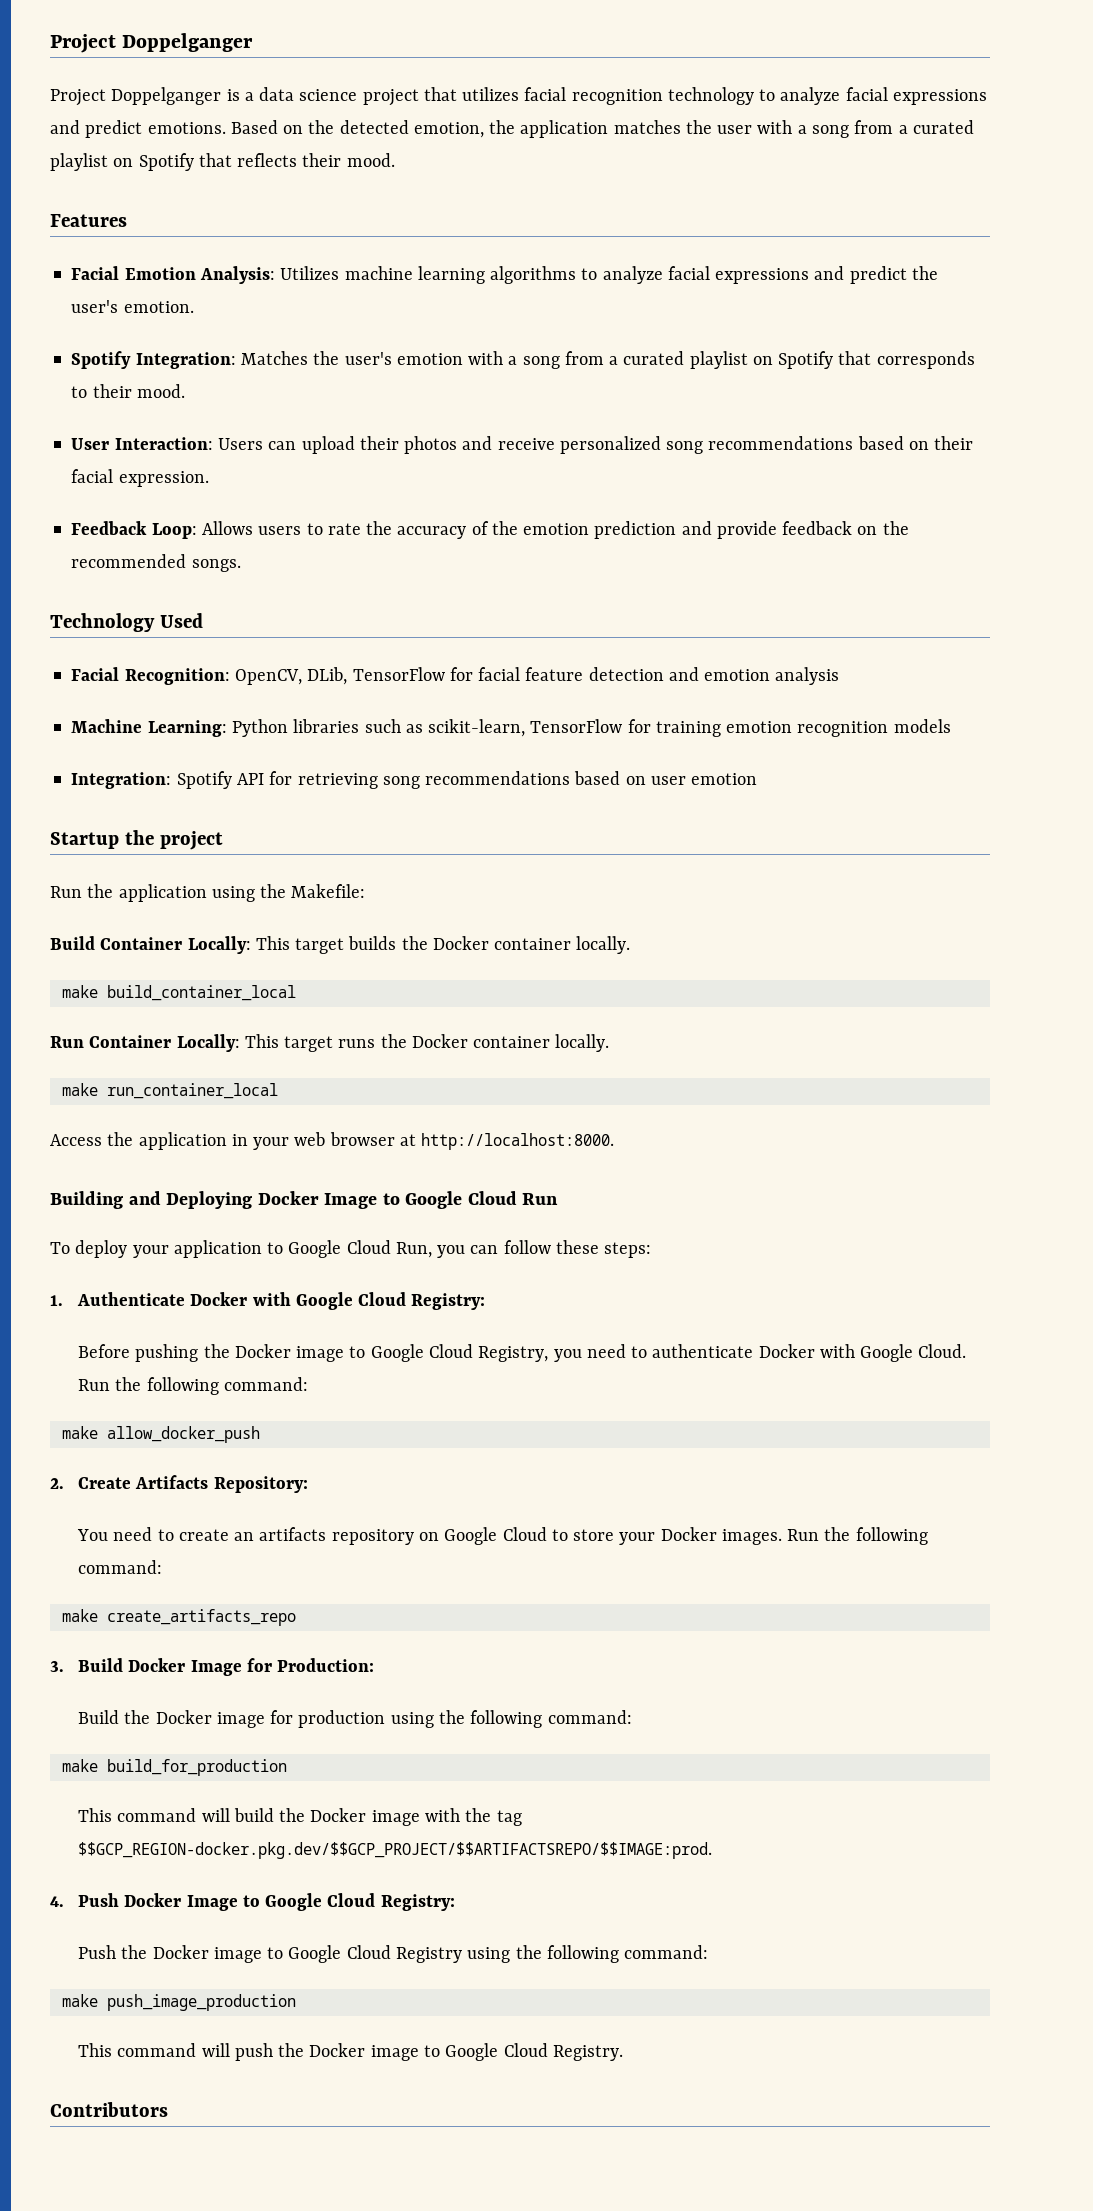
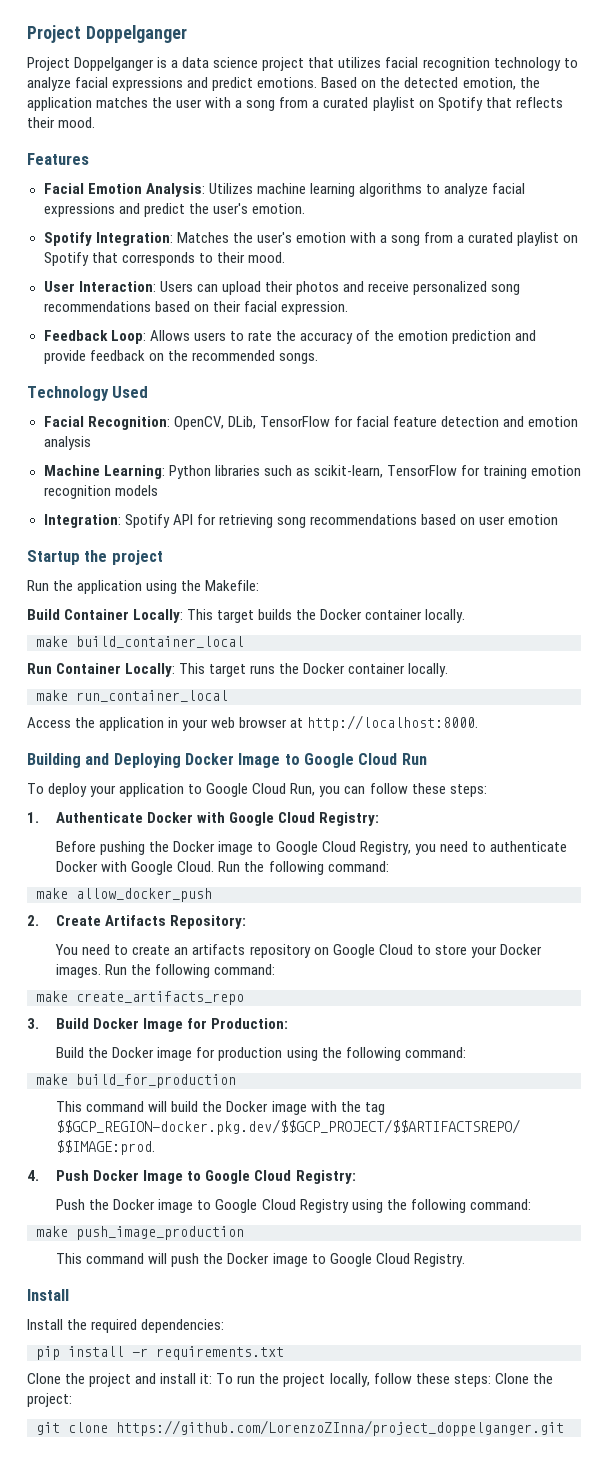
  This command will push the Docker image to Google Cloud Registry.
- Contributors
+ Install
+ Install the required dependencies:
+ pip install -r requirements.txt
+ Clone the project and install it: To run the project locally, follow these steps: Clone the project:
+ git clone https://github.com/LorenzoZInna/project_doppelganger.git

